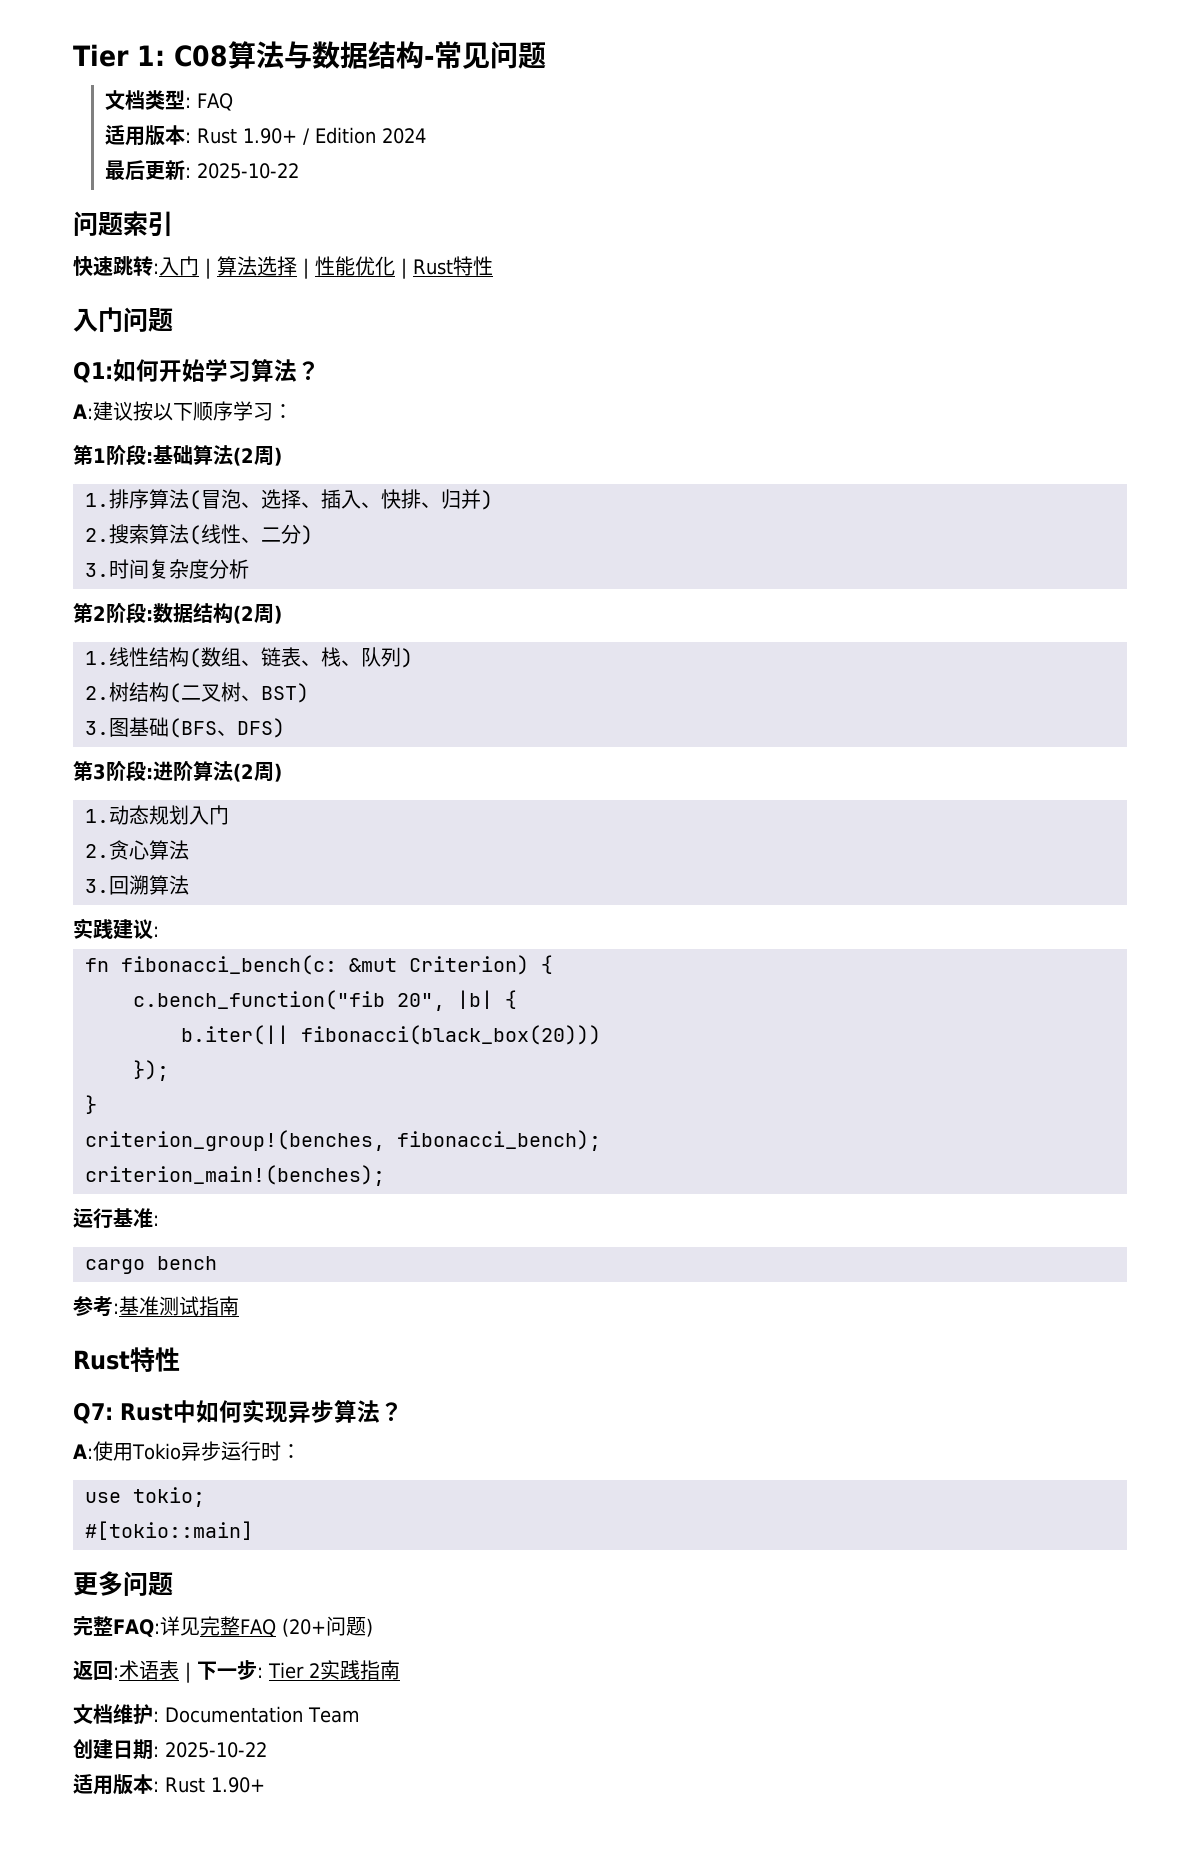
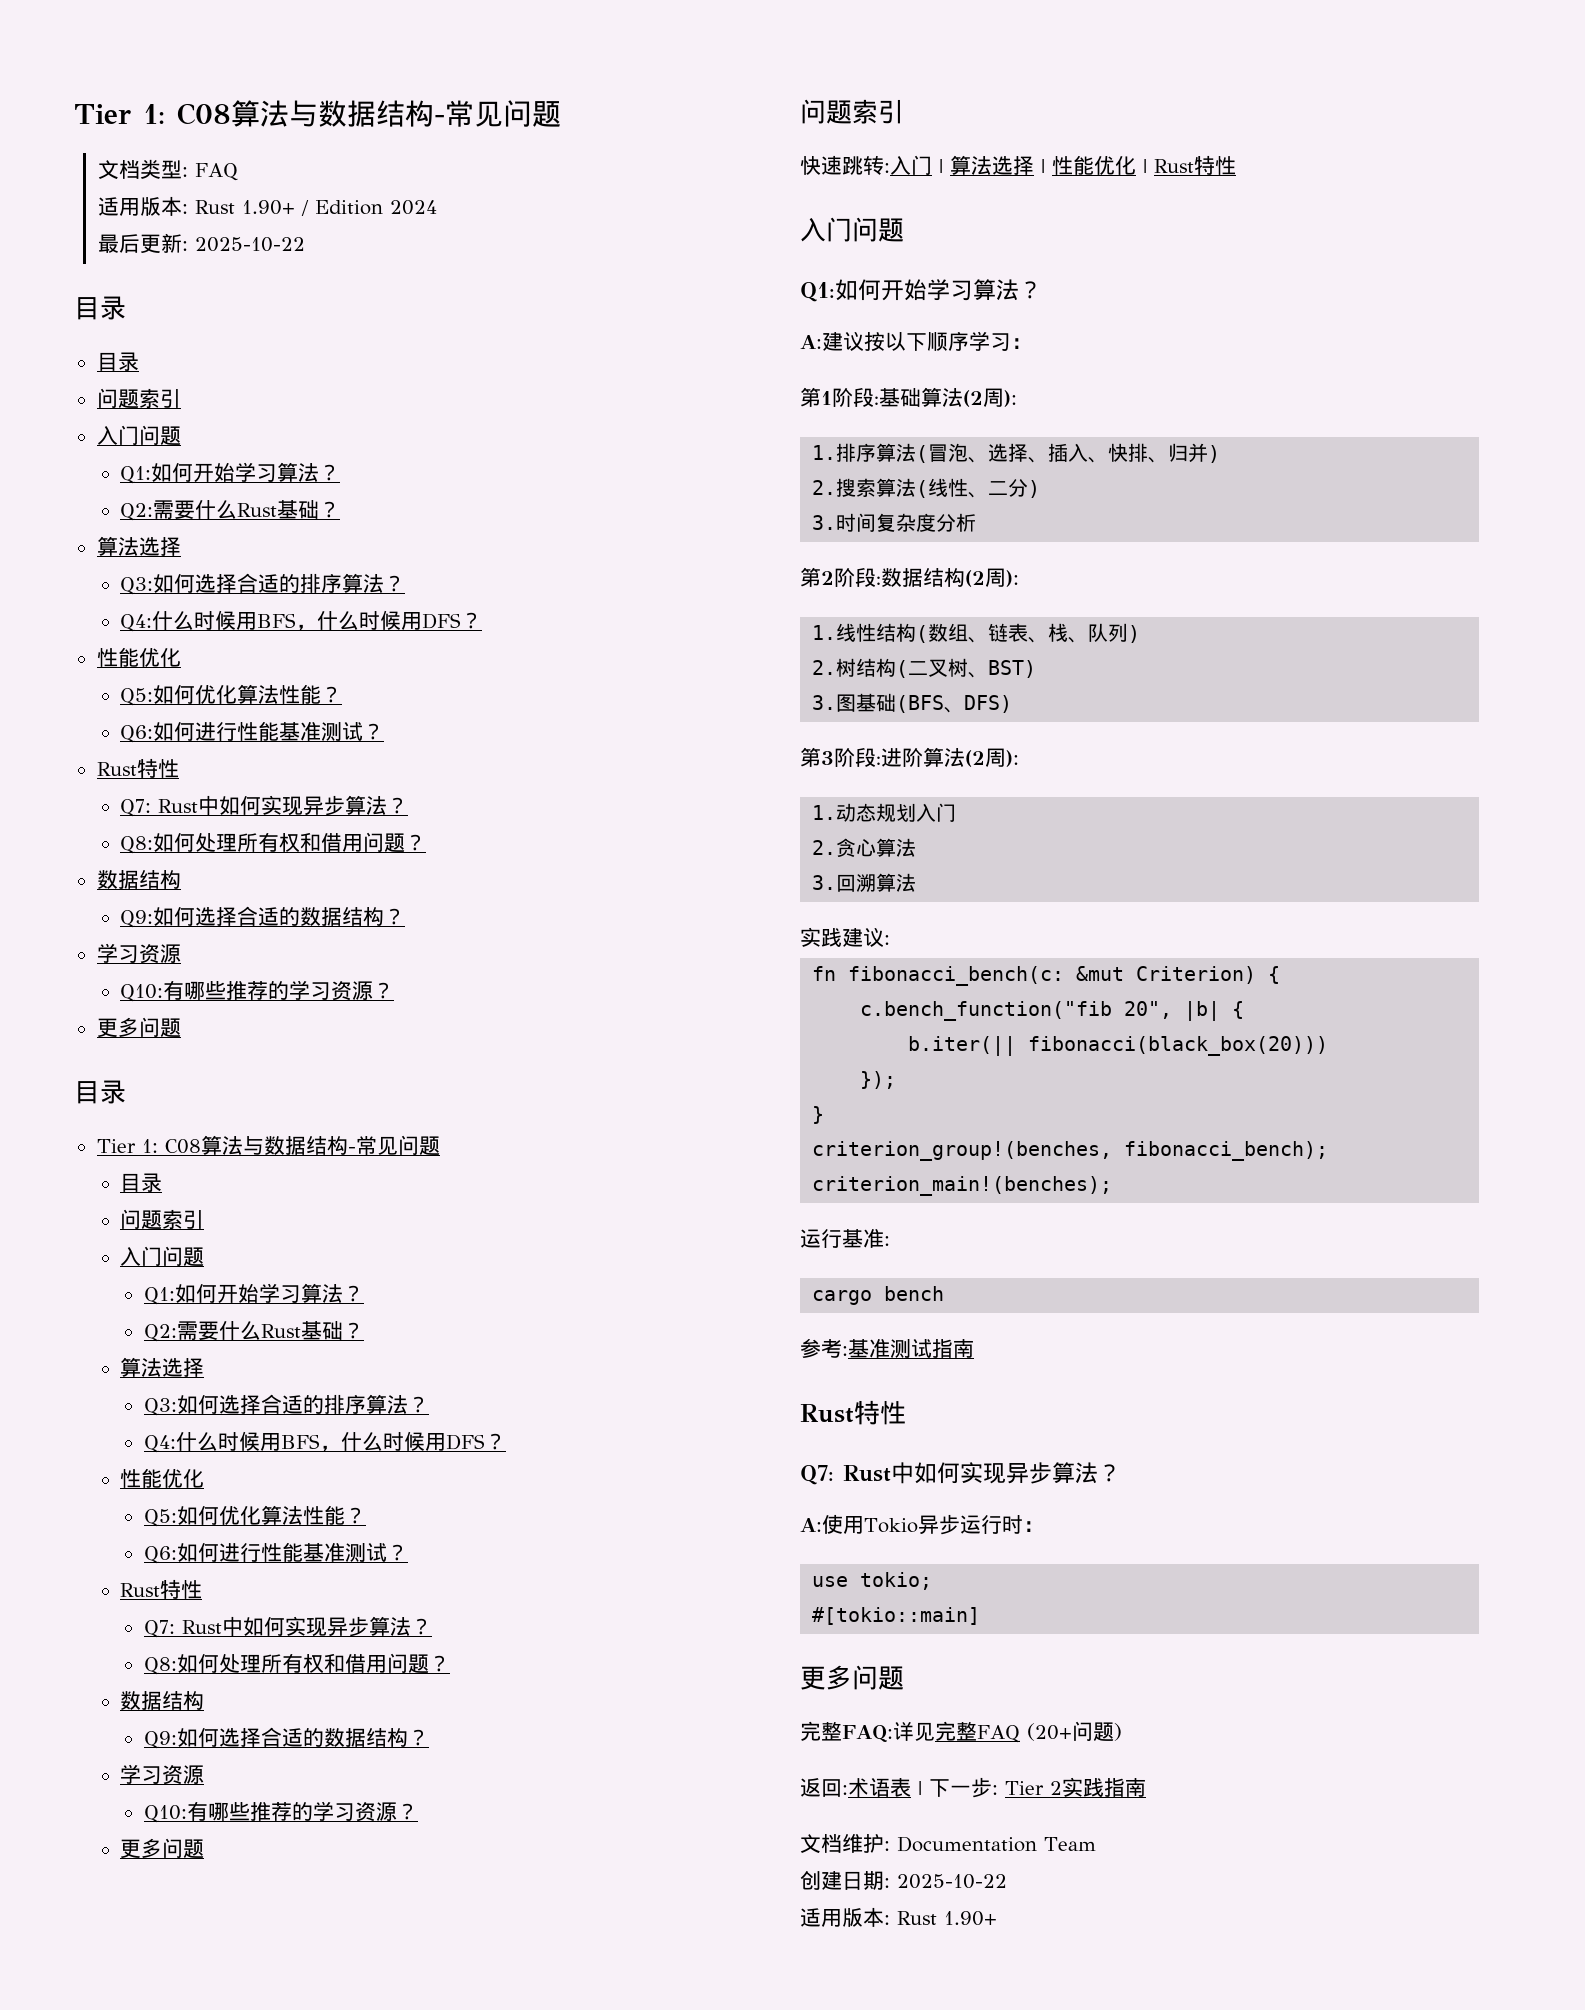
  最后更新: 2025-10-22
+ 目录
+ 目录
+ 问题索引
+ 入门问题
+ Q1:如何开始学习算法？
+ Q2:需要什么Rust基础？
+ 算法选择
+ Q3:如何选择合适的排序算法？
+ Q4:什么时候用BFS，什么时候用DFS？
+ 性能优化
+ Q5:如何优化算法性能？
+ Q6:如何进行性能基准测试？
+ Rust特性
+ Q7: Rust中如何实现异步算法？
+ Q8:如何处理所有权和借用问题？
+ 数据结构
+ Q9:如何选择合适的数据结构？
+ 学习资源
+ Q10:有哪些推荐的学习资源？
+ 更多问题
+ 目录
+ Tier 1: C08算法与数据结构-常见问题
+ 目录
+ 问题索引
+ 入门问题
+ Q1:如何开始学习算法？
+ Q2:需要什么Rust基础？
+ 算法选择
+ Q3:如何选择合适的排序算法？
+ Q4:什么时候用BFS，什么时候用DFS？
+ 性能优化
+ Q5:如何优化算法性能？
+ Q6:如何进行性能基准测试？
+ Rust特性
+ Q7: Rust中如何实现异步算法？
+ Q8:如何处理所有权和借用问题？
+ 数据结构
+ Q9:如何选择合适的数据结构？
+ 学习资源
+ Q10:有哪些推荐的学习资源？
+ 更多问题
- 第1阶段:基础算法(2周)
+ 第1阶段:基础算法(2周):
- 第2阶段:数据结构(2周)
+ 第2阶段:数据结构(2周):
- 第3阶段:进阶算法(2周)
+ 第3阶段:进阶算法(2周):

